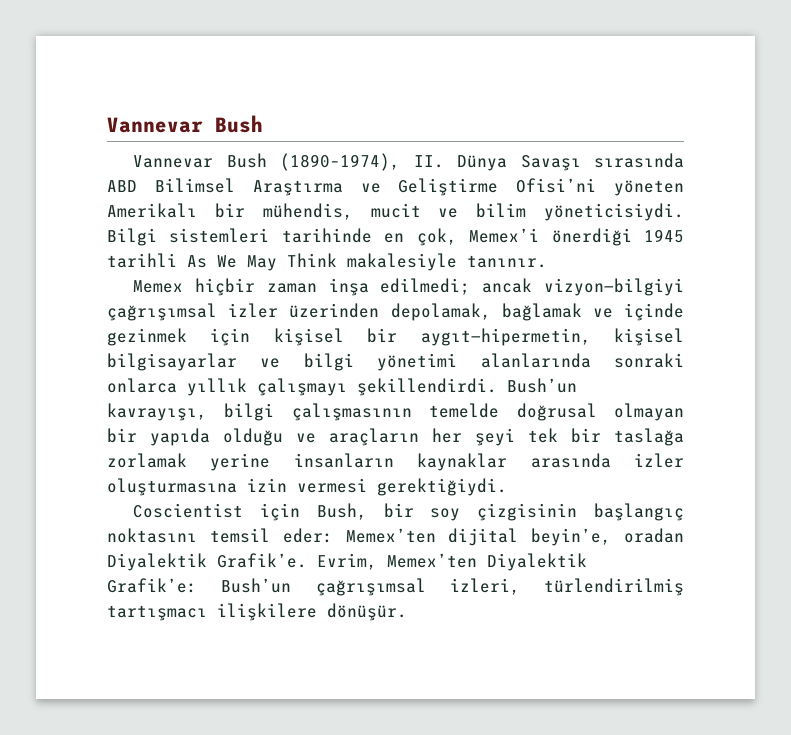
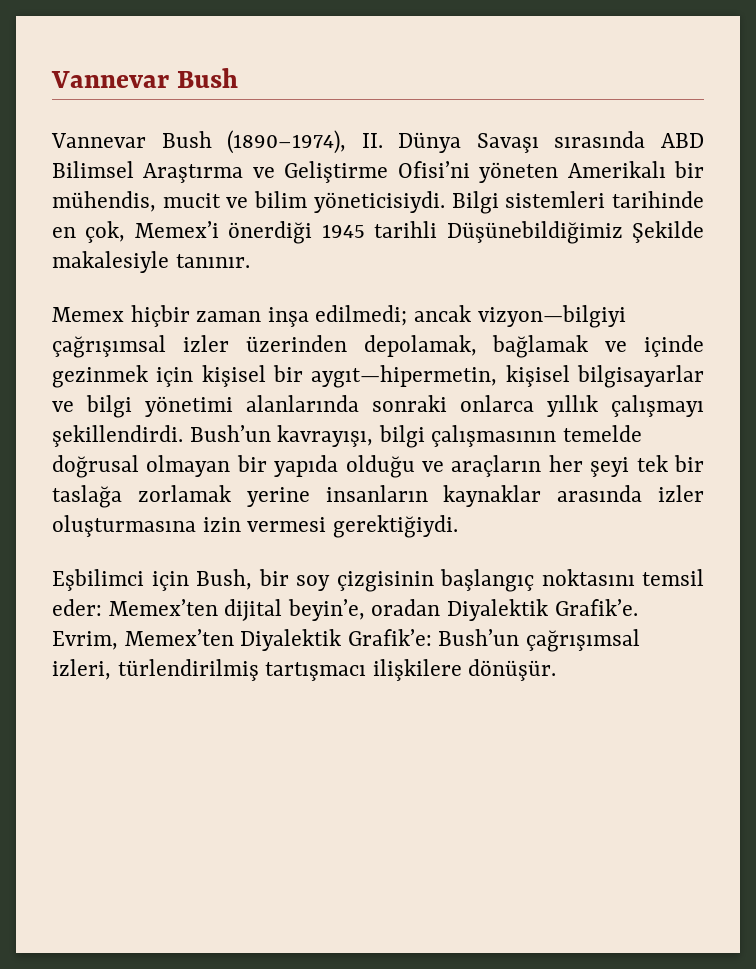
- Bilgi sistemleri tarihinde en çok, Memex’i önerdiği 1945 tarihli As We May Think makalesiyle tanınır.
+ Bilgi sistemleri tarihinde en çok, Memex’i önerdiği 1945 tarihli Düşünebildiğimiz Şekilde makalesiyle tanınır.
- Coscientist için Bush, bir soy çizgisinin başlangıç noktasını temsil eder: Memex’ten dijital beyin’e, oradan Diyalektik Grafik’e.
+ Eşbilimci için Bush, bir soy çizgisinin başlangıç noktasını temsil eder: Memex’ten dijital beyin’e, oradan Diyalektik Grafik’e.

